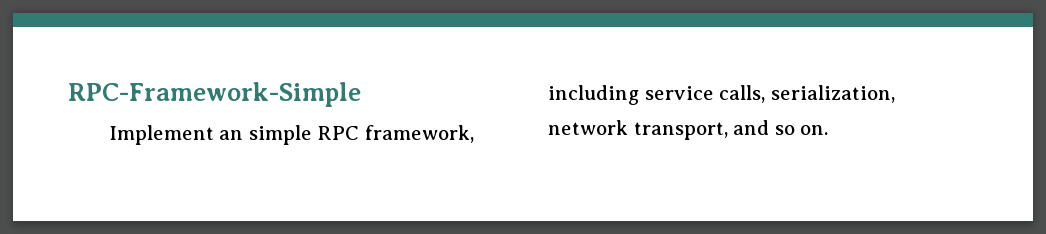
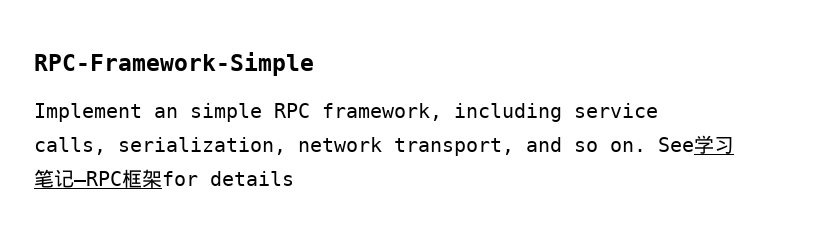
+ See学习笔记—RPC框架for details

